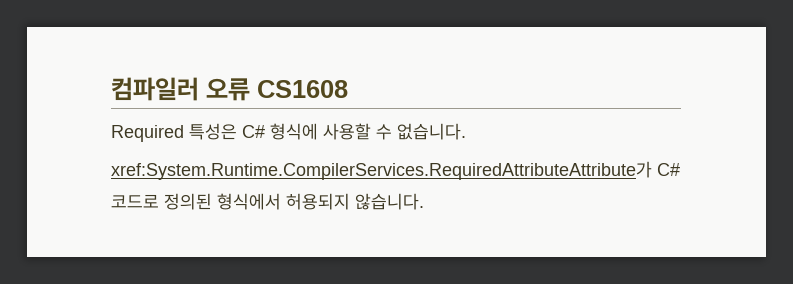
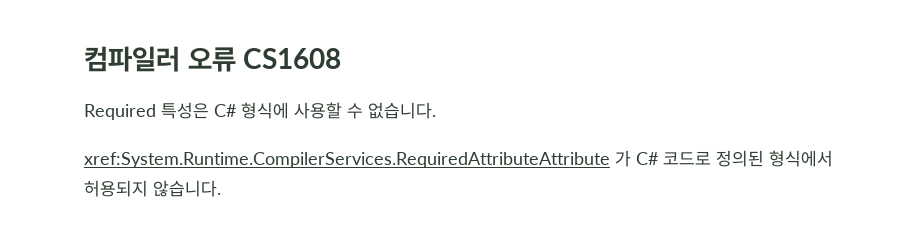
- xref:System.Runtime.CompilerServices.RequiredAttributeAttribute가 C# 코드로 정의된 형식에서 허용되지 않습니다.
+ xref:System.Runtime.CompilerServices.RequiredAttributeAttribute 가 C# 코드로 정의된 형식에서 허용되지 않습니다.

